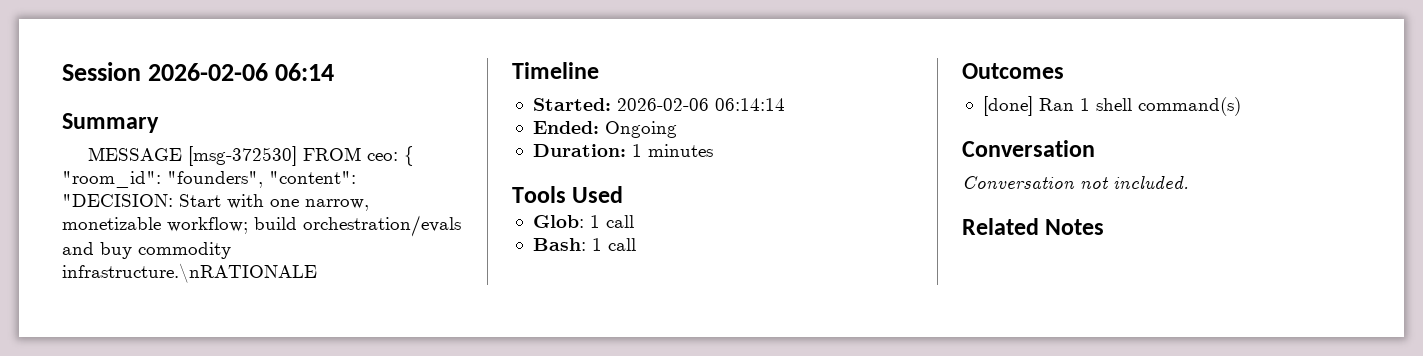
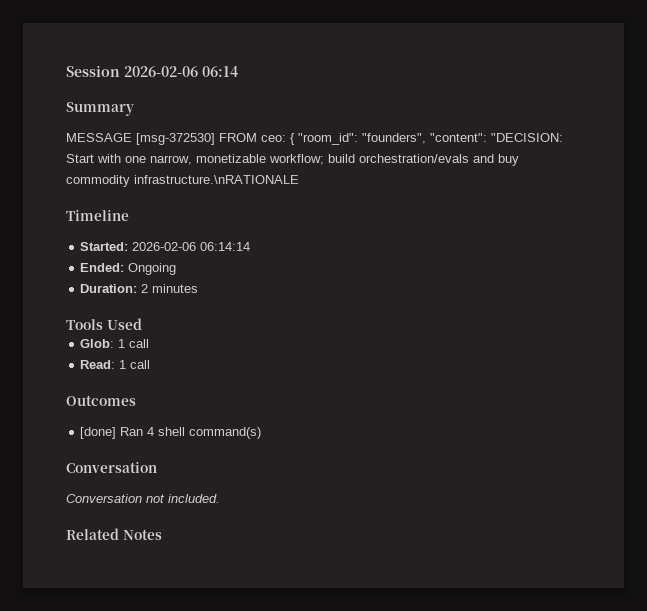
- Duration: 1 minutes
+ Duration: 2 minutes
- Bash: 1 call
+ Read: 1 call
- [done] Ran 1 shell command(s)
+ [done] Ran 4 shell command(s)

